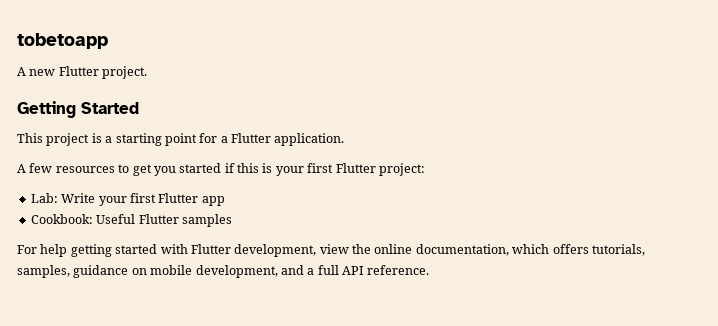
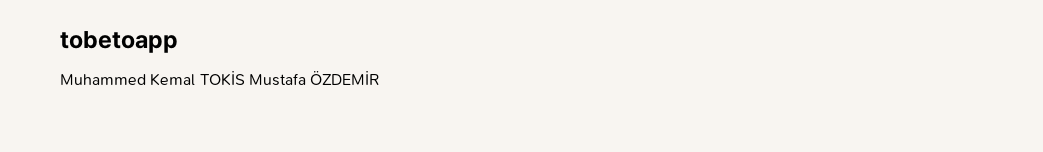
- A new Flutter project.
- Getting Started
- This project is a starting point for a Flutter application.
- A few resources to get you started if this is your first Flutter project:
- Lab: Write your first Flutter app
- Cookbook: Useful Flutter samples
- For help getting started with Flutter development, view the online documentation, which offers tutorials, samples, guidance on mobile development, and a full API reference.
+ Muhammed Kemal TOKİS Mustafa ÖZDEMİR

